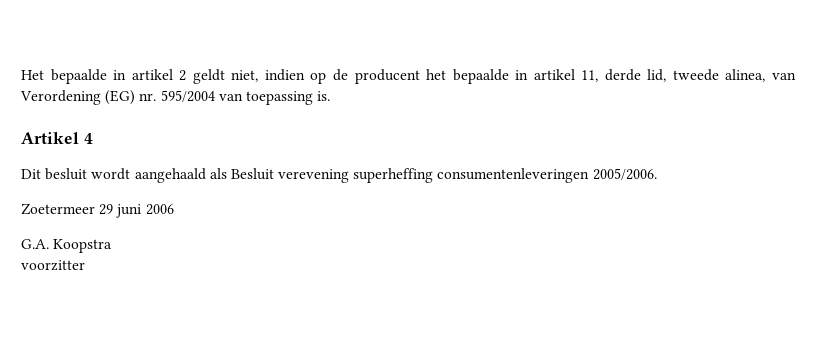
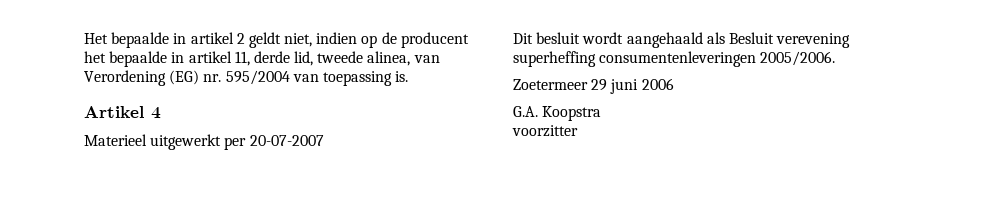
+ Materieel uitgewerkt per 20-07-2007

